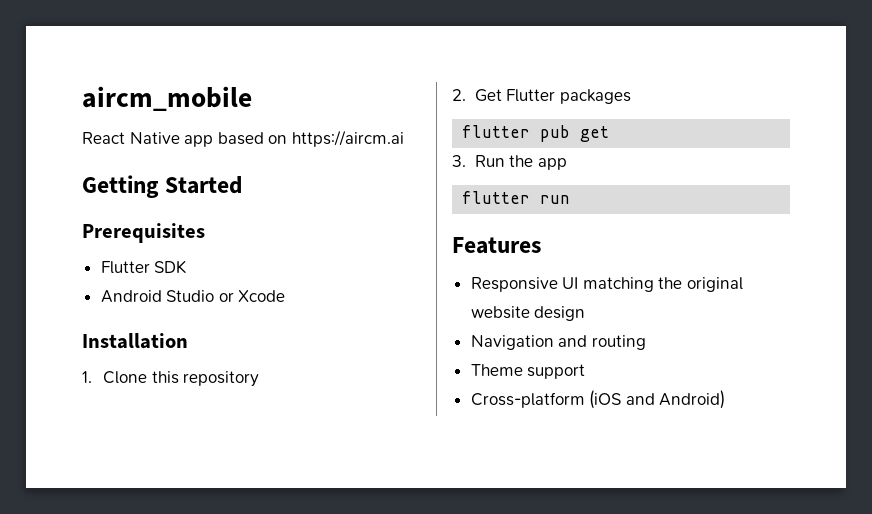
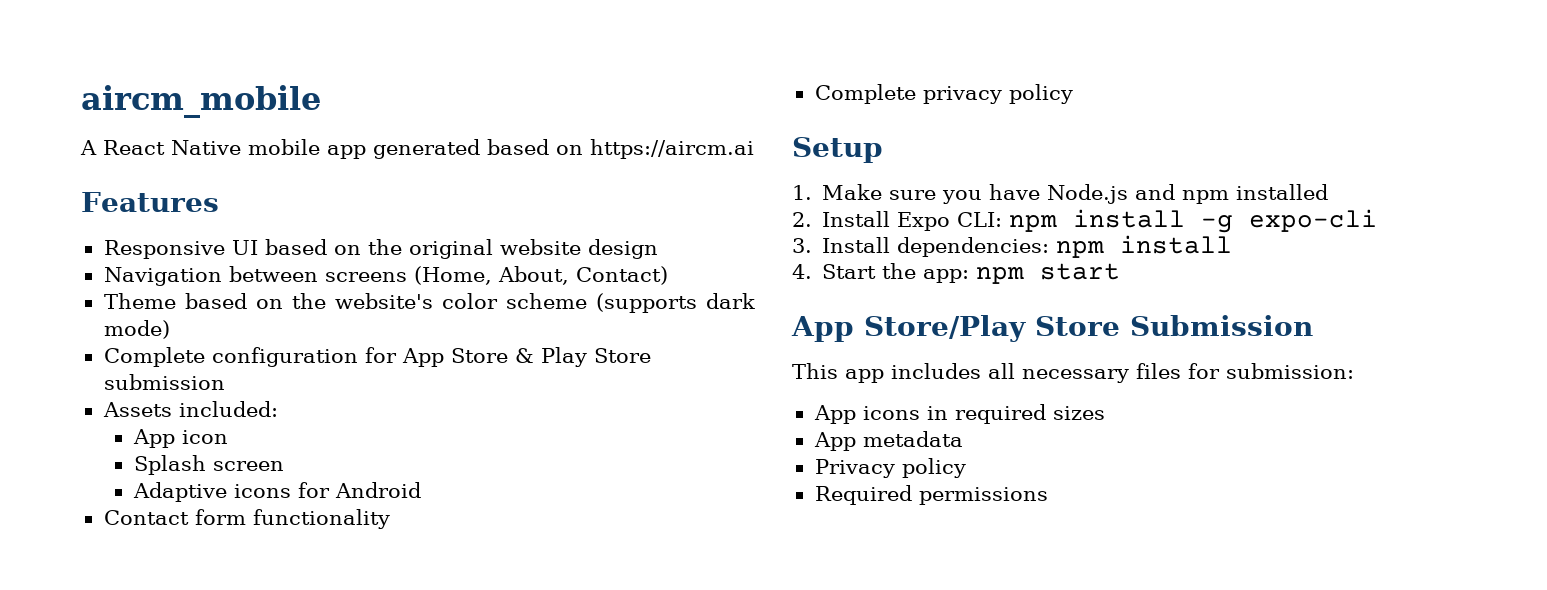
- React Native app based on https://aircm.ai
+ A React Native mobile app generated based on https://aircm.ai
- Getting Started
- Prerequisites
- Flutter SDK
- Android Studio or Xcode
- Installation
- 1. Clone this repository
- 2. Get Flutter packages
- flutter pub get
- 3. Run the app
- flutter run
- Responsive UI matching the original website design
+ Responsive UI based on the original website design
- Navigation and routing
- Theme support
- Cross-platform (iOS and Android)
+ Navigation between screens (Home, About, Contact)
+ Theme based on the website's color scheme (supports dark mode)
+ Complete configuration for App Store & Play Store submission
+ Assets included:
+ App icon
+ Splash screen
+ Adaptive icons for Android
+ Contact form functionality
+ Complete privacy policy
+ Setup
+ 1. Make sure you have Node.js and npm installed
+ 2. Install Expo CLI: npm install -g expo-cli
+ 3. Install dependencies: npm install
+ 4. Start the app: npm start
+ App Store/Play Store Submission
+ This app includes all necessary files for submission:
+ App icons in required sizes
+ App metadata
+ Privacy policy
+ Required permissions

